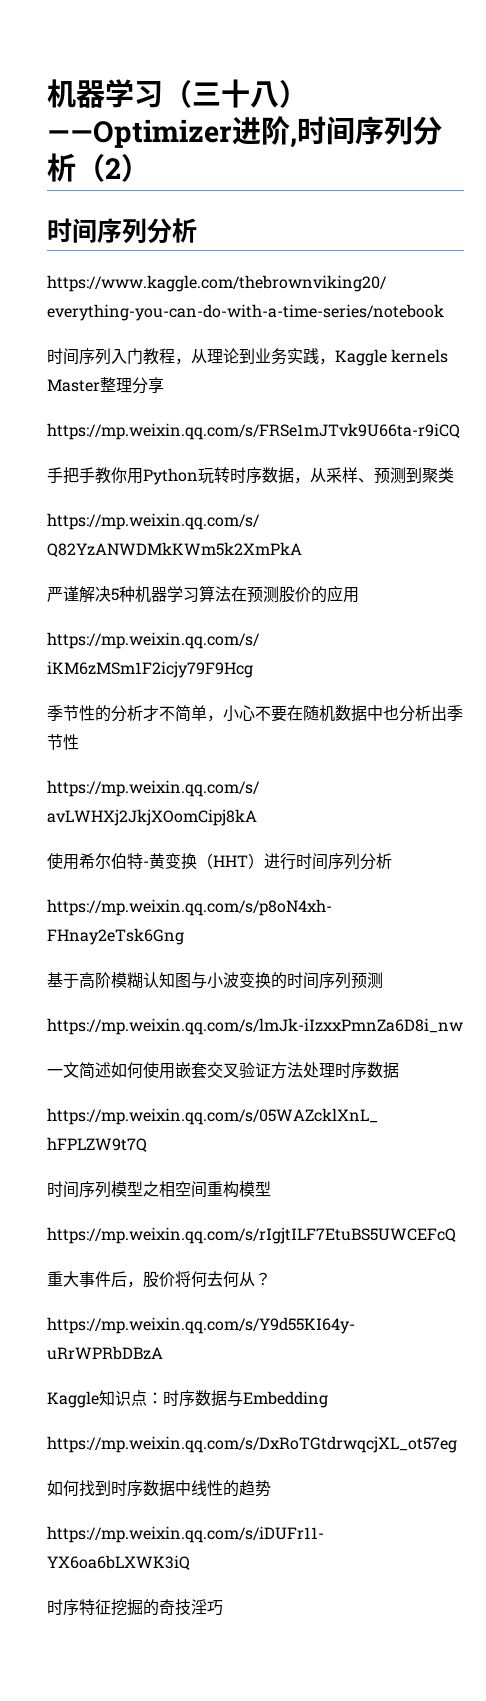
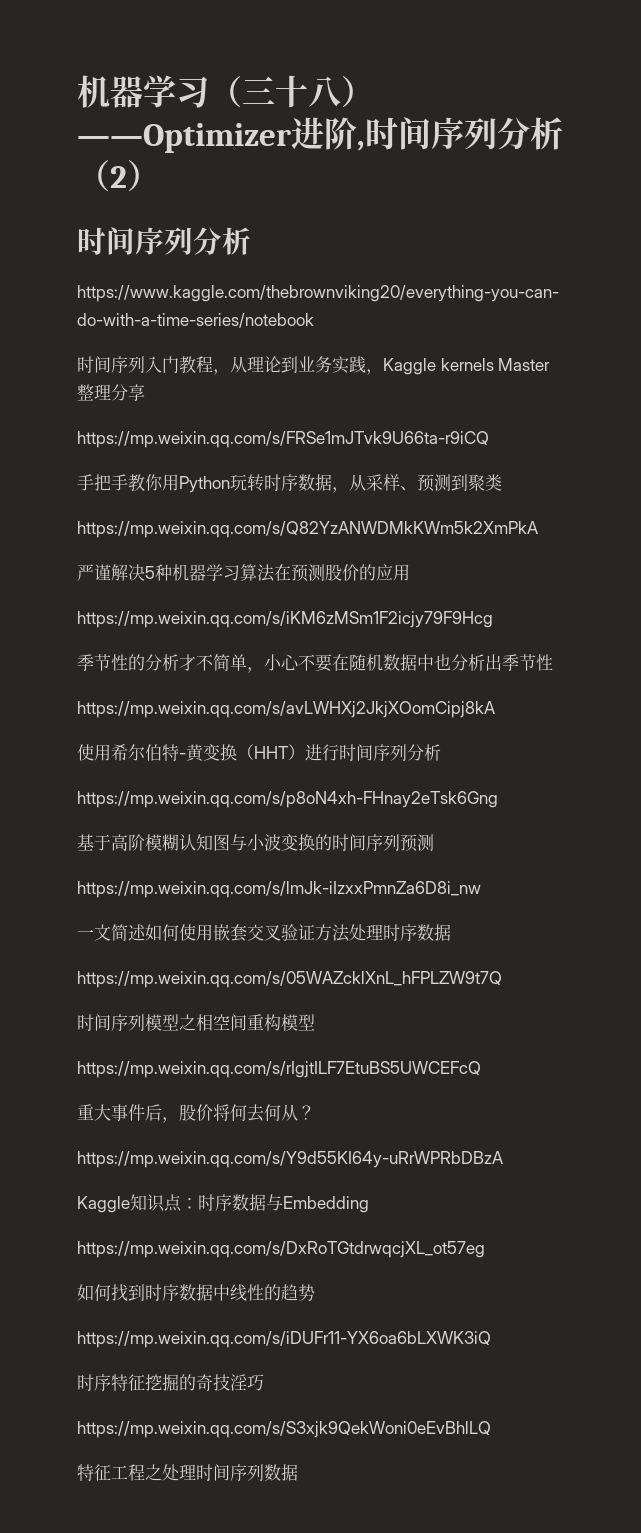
+ https://mp.weixin.qq.com/s/S3xjk9QekWoni0eEvBhlLQ
+ 特征工程之处理时间序列数据

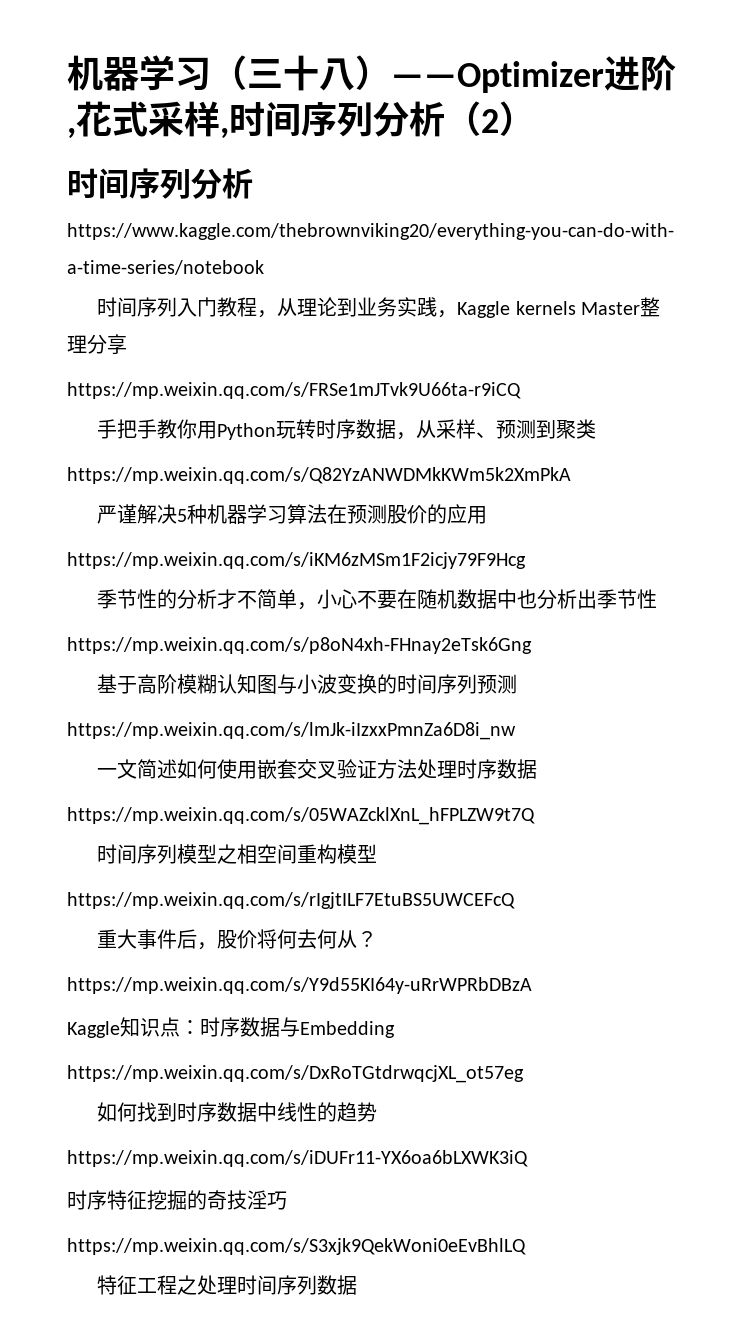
- 机器学习（三十八）——Optimizer进阶,时间序列分析（2）
+ 机器学习（三十八）——Optimizer进阶,花式采样,时间序列分析（2）
- https://mp.weixin.qq.com/s/avLWHXj2JkjXOomCipj8kA
- 使用希尔伯特-黄变换（HHT）进行时间序列分析

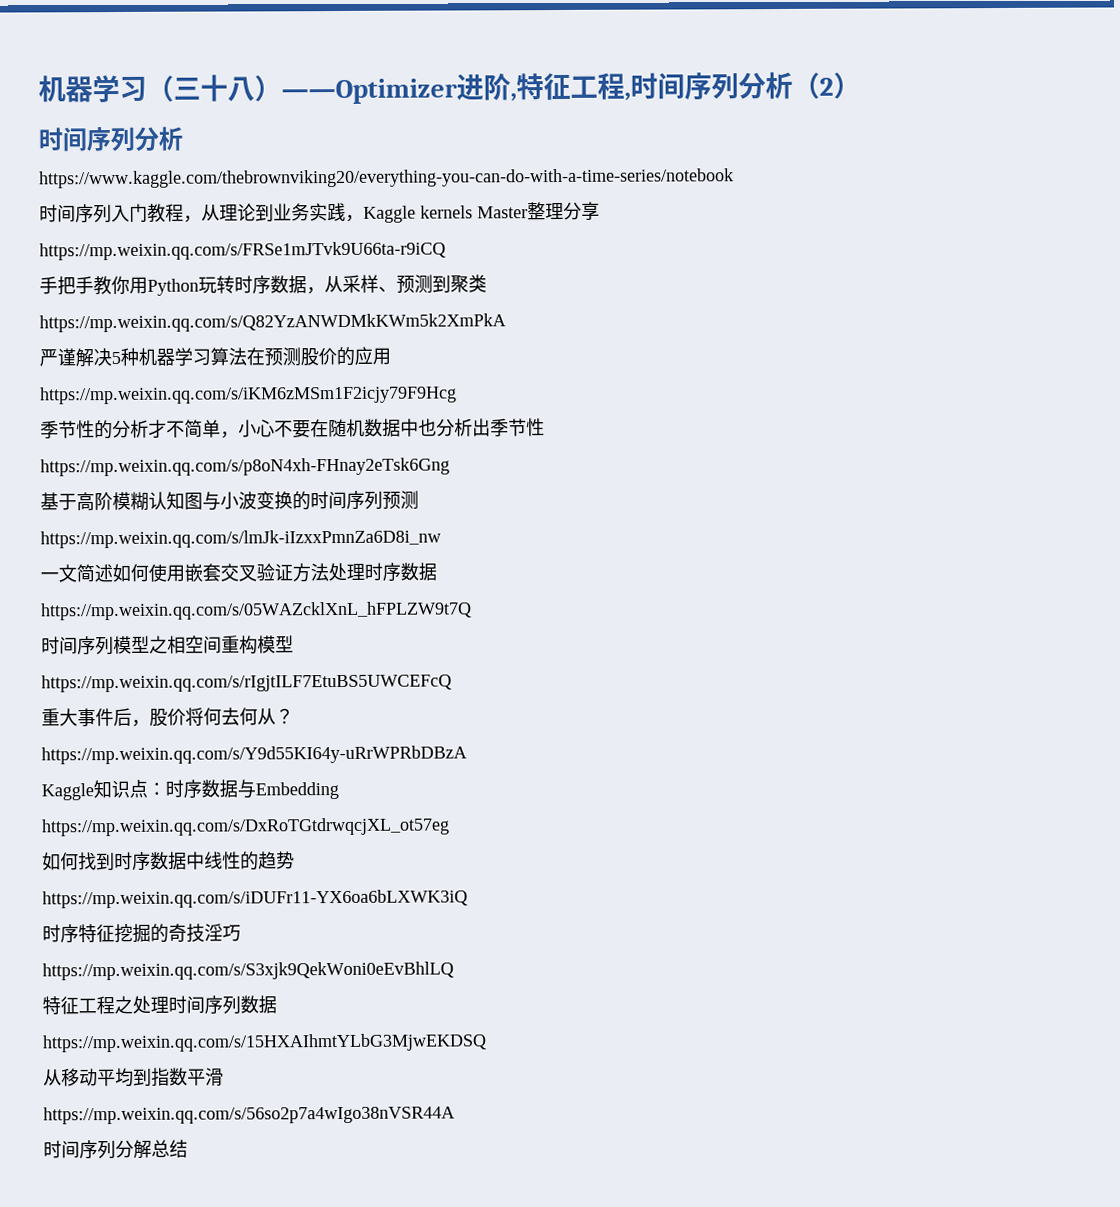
- 机器学习（三十八）——Optimizer进阶,花式采样,时间序列分析（2）
+ 机器学习（三十八）——Optimizer进阶,特征工程,时间序列分析（2）
+ https://mp.weixin.qq.com/s/15HXAIhmtYLbG3MjwEKDSQ
+ 从移动平均到指数平滑
+ https://mp.weixin.qq.com/s/56so2p7a4wIgo38nVSR44A
+ 时间序列分解总结

